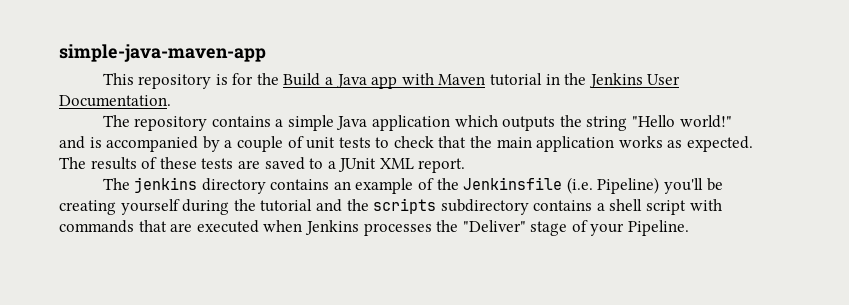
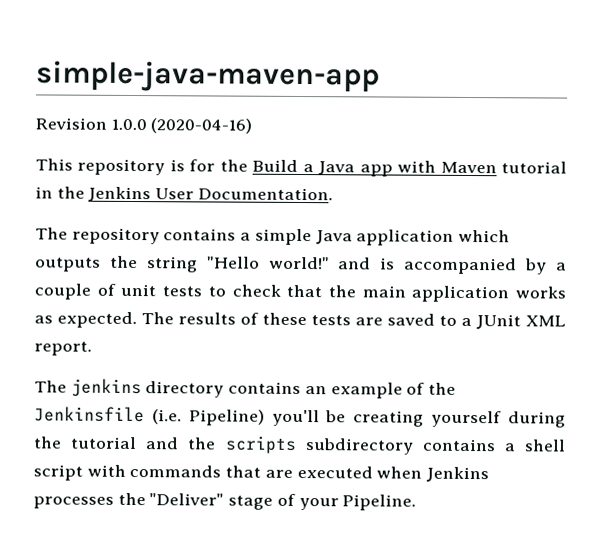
+ Revision 1.0.0 (2020-04-16)

